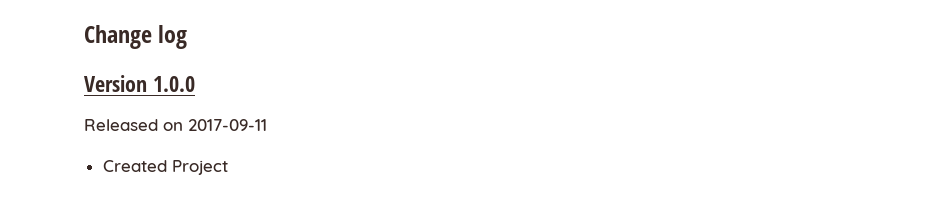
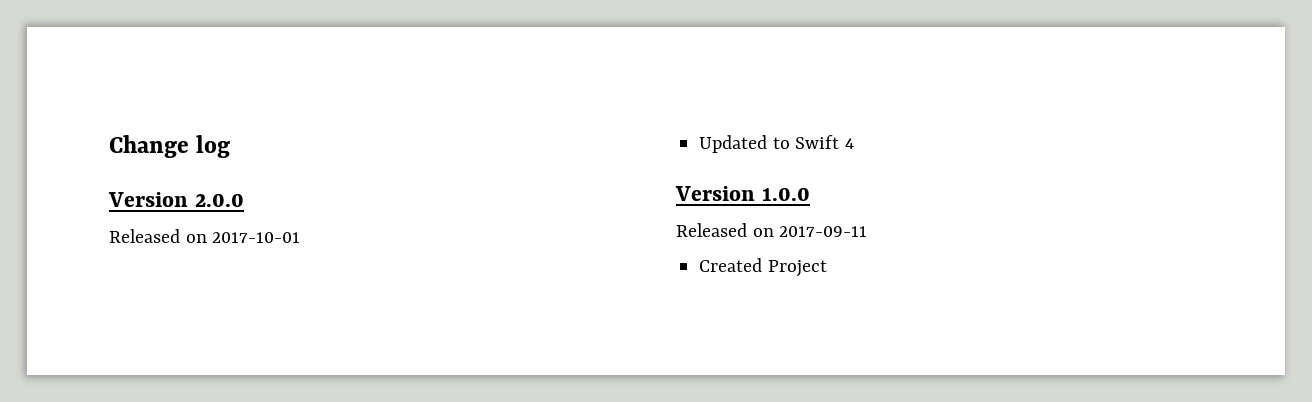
+ Version 2.0.0
+ Released on 2017-10-01
+ Updated to Swift 4

